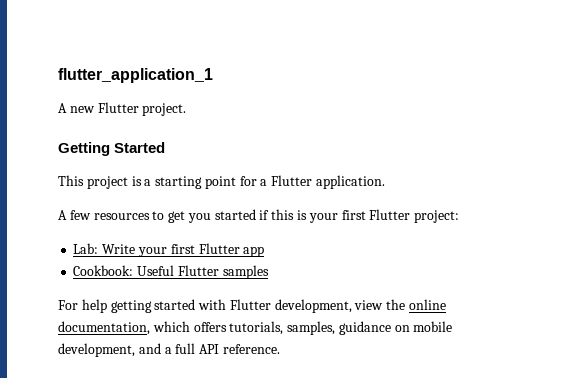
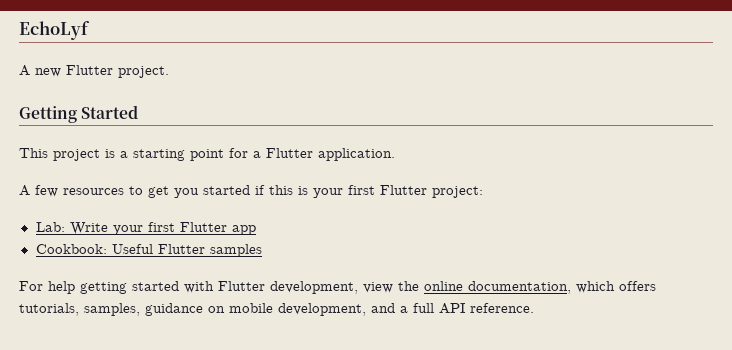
- flutter_application_1
+ EchoLyf

